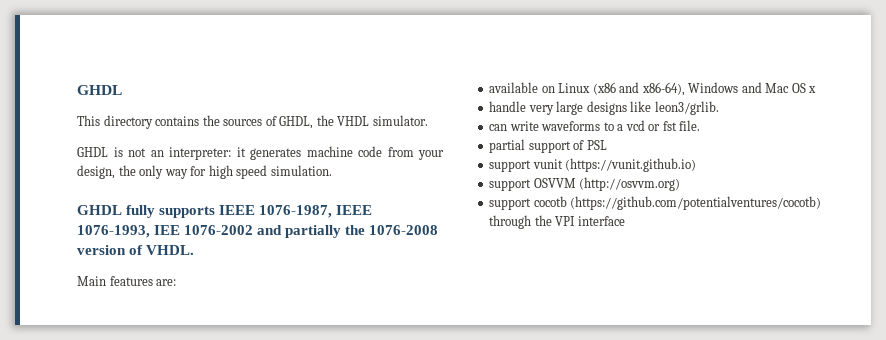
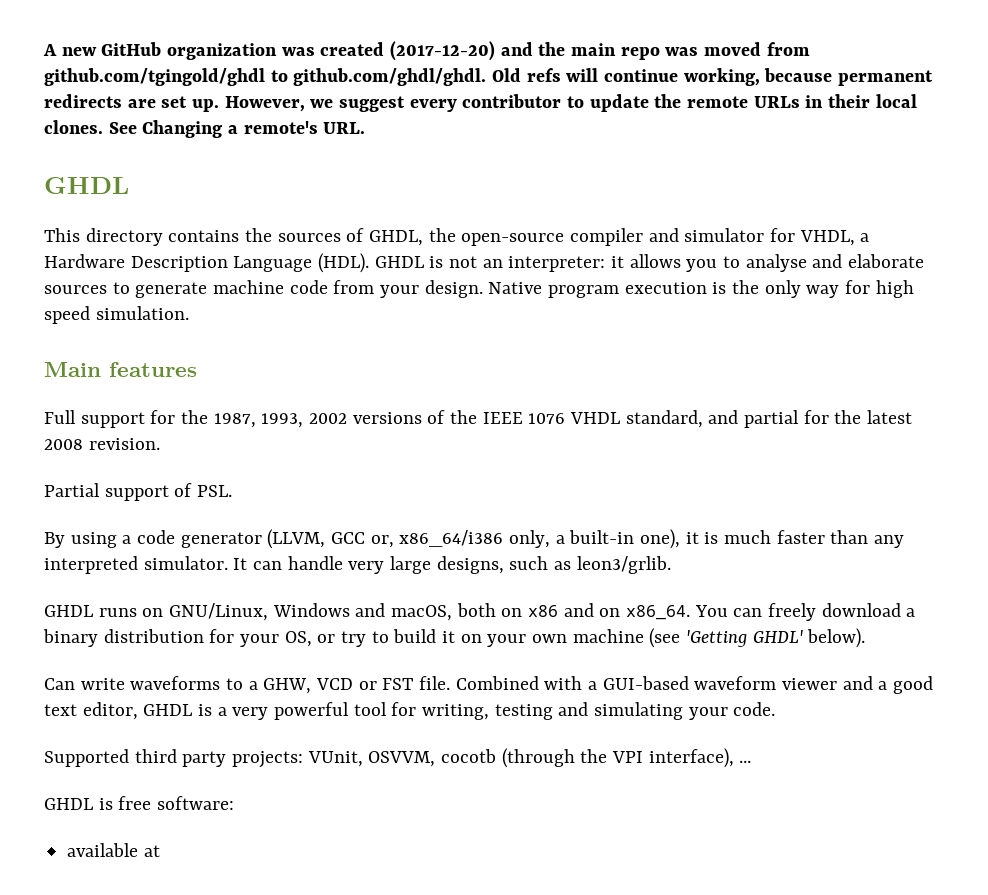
+ A new GitHub organization was created (2017-12-20) and the main repo was moved from github.com/tgingold/ghdl to github.com/ghdl/ghdl. Old refs will continue working, because permanent redirects are set up. However, we suggest every contributor to update the remote URLs in their local clones. See Changing a remote's URL.
- This directory contains the sources of GHDL, the VHDL simulator.
- GHDL is not an interpreter: it generates machine code from your design, the only way for high speed simulation.
+ This directory contains the sources of GHDL, the open-source compiler and simulator for VHDL, a Hardware Description Language (HDL). GHDL is not an interpreter: it allows you to analyse and elaborate sources to generate machine code from your design. Native program execution is the only way for high speed simulation.
- GHDL fully supports IEEE 1076-1987, IEEE 1076-1993, IEE 1076-2002 and partially the 1076-2008 version of VHDL.
- Main features are:
- available on Linux (x86 and x86-64), Windows and Mac OS x
- handle very large designs like leon3/grlib.
- can write waveforms to a vcd or fst file.
- partial support of PSL
- support vunit (https://vunit.github.io)
- support OSVVM (http://osvvm.org)
- support cocotb (https://github.com/potentialventures/cocotb) through the VPI interface
+ Main features
+ Full support for the 1987, 1993, 2002 versions of the IEEE 1076 VHDL standard, and partial for the latest 2008 revision.
+ Partial support of PSL.
+ By using a code generator (LLVM, GCC or, x86_64/i386 only, a built-in one), it is much faster than any interpreted simulator. It can handle very large designs, such as leon3/grlib.
+ GHDL runs on GNU/Linux, Windows and macOS, both on x86 and on x86_64. You can freely download a binary distribution for your OS, or try to build it on your own machine (see 'Getting GHDL' below).
+ Can write waveforms to a GHW, VCD or FST file. Combined with a GUI-based waveform viewer and a good text editor, GHDL is a very powerful tool for writing, testing and simulating your code.
+ Supported third party projects: VUnit, OSVVM, cocotb (through the VPI interface), ...
+ GHDL is free software:
+ available at

